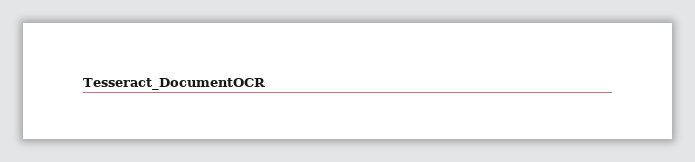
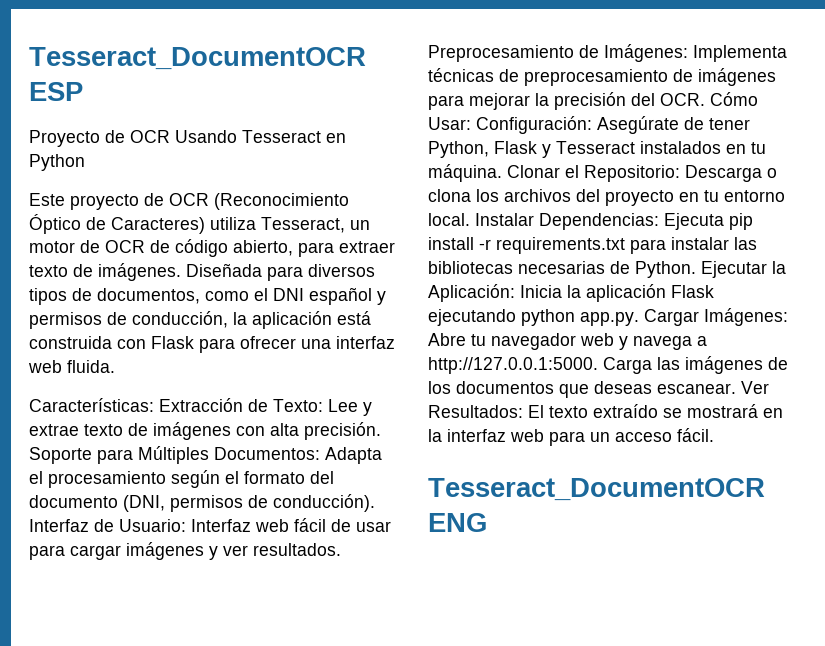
- Tesseract_DocumentOCR
+ Tesseract_DocumentOCR ESP
+ Proyecto de OCR Usando Tesseract en Python
+ Este proyecto de OCR (Reconocimiento Óptico de Caracteres) utiliza Tesseract, un motor de OCR de código abierto, para extraer texto de imágenes. Diseñada para diversos tipos de documentos, como el DNI español y permisos de conducción, la aplicación está construida con Flask para ofrecer una interfaz web fluida.
+ Características: Extracción de Texto: Lee y extrae texto de imágenes con alta precisión. Soporte para Múltiples Documentos: Adapta el procesamiento según el formato del documento (DNI, permisos de conducción). Interfaz de Usuario: Interfaz web fácil de usar para cargar imágenes y ver resultados. Preprocesamiento de Imágenes: Implementa técnicas de preprocesamiento de imágenes para mejorar la precisión del OCR. Cómo Usar: Configuración: Asegúrate de tener Python, Flask y Tesseract instalados en tu máquina. Clonar el Repositorio: Descarga o clona los archivos del proyecto en tu entorno local. Instalar Dependencias: Ejecuta pip install -r requirements.txt para instalar las bibliotecas necesarias de Python. Ejecutar la Aplicación: Inicia la aplicación Flask ejecutando python app.py. Cargar Imágenes: Abre tu navegador web y navega a http://127.0.0.1:5000. Carga las imágenes de los documentos que deseas escanear. Ver Resultados: El texto extraído se mostrará en la interfaz web para un acceso fácil.
+ Tesseract_DocumentOCR ENG

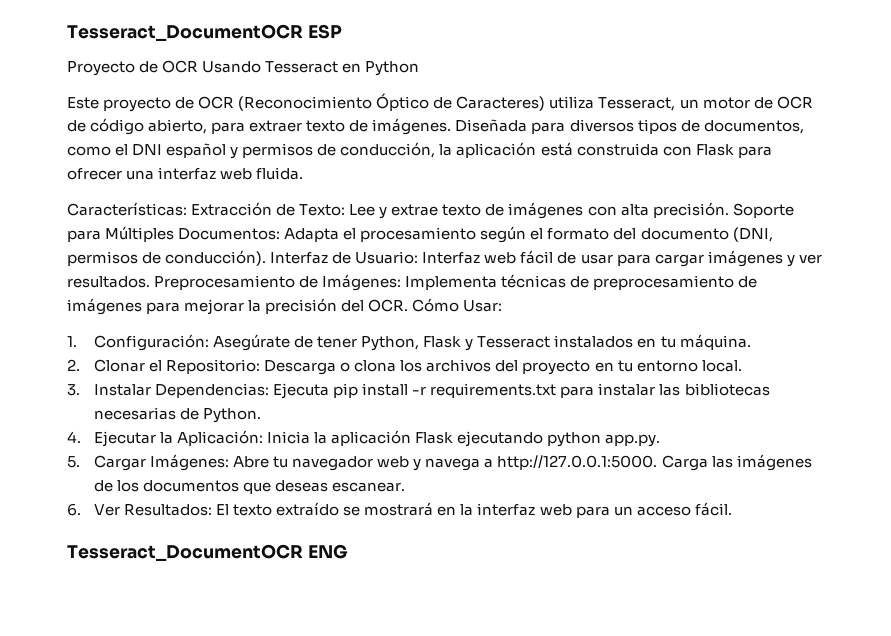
- Implementa técnicas de preprocesamiento de imágenes para mejorar la precisión del OCR. Cómo Usar: Configuración:
+ Implementa técnicas de preprocesamiento de imágenes para mejorar la precisión del OCR. Cómo Usar:
+ 1. Configuración:
- Asegúrate de tener Python, Flask y Tesseract instalados en tu máquina. Clonar el Repositorio:
+ Asegúrate de tener Python, Flask y Tesseract instalados en tu máquina.
+ 2. Clonar el Repositorio:
- Descarga o clona los archivos del proyecto en tu entorno local. Instalar Dependencias:
+ Descarga o clona los archivos del proyecto en tu entorno local.
+ 3. Instalar Dependencias:
- Ejecuta pip install -r requirements.txt para instalar las bibliotecas necesarias de Python. Ejecutar la Aplicación:
+ Ejecuta pip install -r requirements.txt para instalar las bibliotecas necesarias de Python.
+ 4. Ejecutar la Aplicación:
- Inicia la aplicación Flask ejecutando python app.py. Cargar Imágenes:
+ Inicia la aplicación Flask ejecutando python app.py.
+ 5. Cargar Imágenes:
- Abre tu navegador web y navega a http://127.0.0.1:5000. Carga las imágenes de los documentos que deseas escanear. Ver Resultados:
+ Abre tu navegador web y navega a http://127.0.0.1:5000. Carga las imágenes de los documentos que deseas escanear.
+ 6. Ver Resultados:

